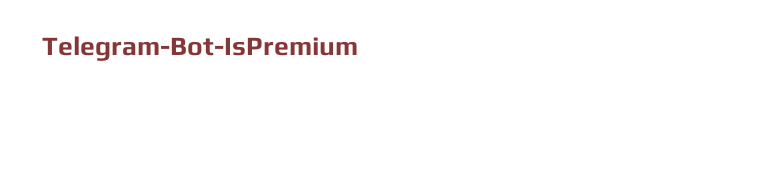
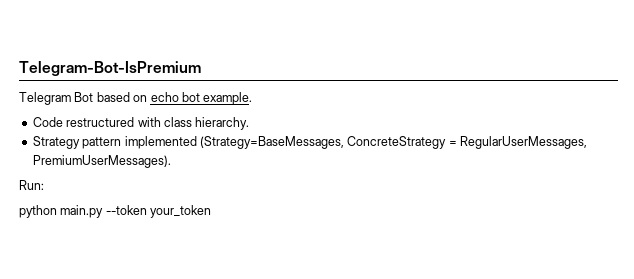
+ Telegram Bot based on echo bot example.
+ Code restructured with class hierarchy.
+ Strategy pattern implemented (Strategy=BaseMessages, ConcreteStrategy = RegularUserMessages, PremiumUserMessages).
+ Run:
+ python main.py --token your_token

